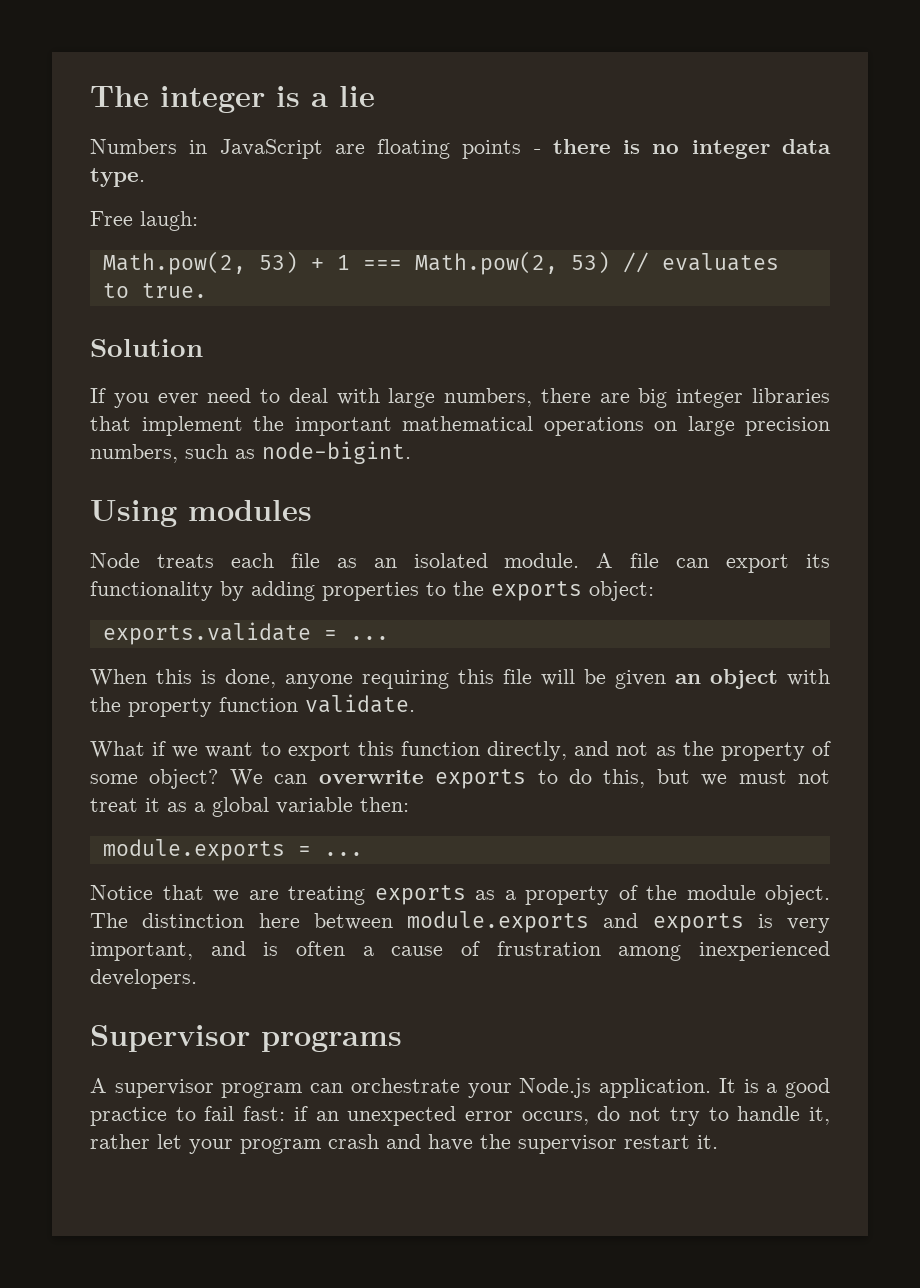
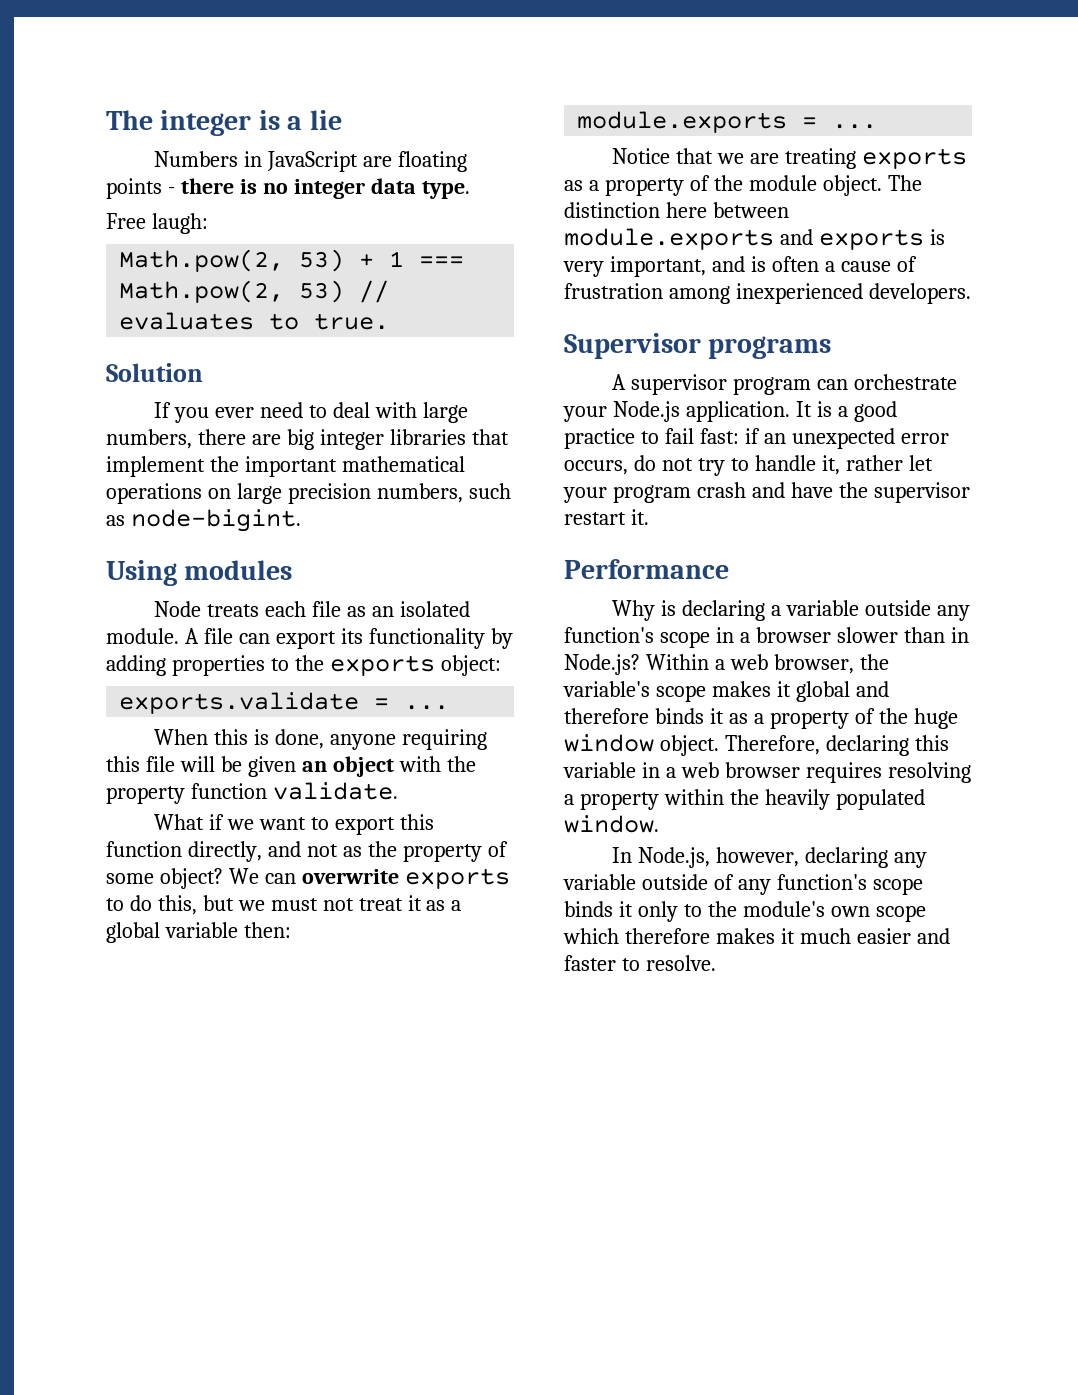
+ Performance
+ Why is declaring a variable outside any function's scope in a browser slower than in Node.js? Within a web browser, the variable's scope makes it global and therefore binds it as a property of the huge window object. Therefore, declaring this variable in a web browser requires resolving a property within the heavily populated window.
+ In Node.js, however, declaring any variable outside of any function's scope binds it only to the module's own scope which therefore makes it much easier and faster to resolve.

